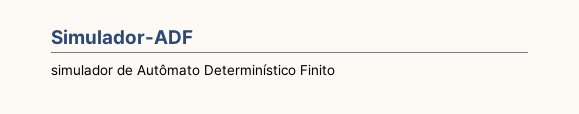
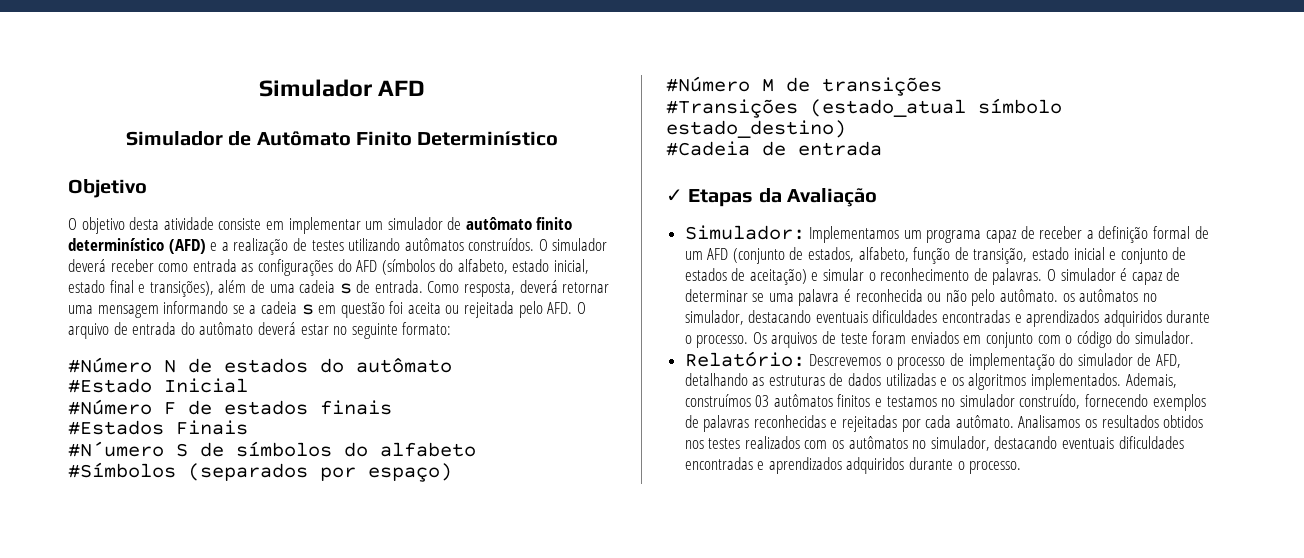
- Simulador-ADF
- simulador de Autômato Determinístico Finito
+ Simulador AFD
+ Simulador de Autômato Finito Determinístico
+ Objetivo
+ O objetivo desta atividade consiste em implementar um simulador de autômato finito determinístico (AFD) e a realização de testes utilizando autômatos construídos. O simulador deverá receber como entrada as configurações do AFD (símbolos do alfabeto, estado inicial, estado final e transições), além de uma cadeia s de entrada. Como resposta, deverá retornar uma mensagem informando se a cadeia s em questão foi aceita ou rejeitada pelo AFD. O arquivo de entrada do autômato deverá estar no seguinte formato:
+ #Número N de estados do autômato
+ #Estado Inicial
+ #Número F de estados finais
+ #Estados Finais
+ #N´umero S de símbolos do alfabeto
+ #Símbolos (separados por espaço)
+ #Número M de transições
+ #Transições (estado_atual símbolo estado_destino)
+ #Cadeia de entrada
+ ✓ Etapas da Avaliação
+ Simulador: Implementamos um programa capaz de receber a definição formal de um AFD (conjunto de estados, alfabeto, função de transição, estado inicial e conjunto de estados de aceitação) e simular o reconhecimento de palavras. O simulador é capaz de determinar se uma palavra é reconhecida ou não pelo autômato. os autômatos no simulador, destacando eventuais dificuldades encontradas e aprendizados adquiridos durante o processo. Os arquivos de teste foram enviados em conjunto com o código do simulador.
+ Relatório: Descrevemos o processo de implementação do simulador de AFD, detalhando as estruturas de dados utilizadas e os algoritmos implementados. Ademais, construímos 03 autômatos finitos e testamos no simulador construído, fornecendo exemplos de palavras reconhecidas e rejeitadas por cada autômato. Analisamos os resultados obtidos nos testes realizados com os autômatos no simulador, destacando eventuais dificuldades encontradas e aprendizados adquiridos durante o processo.

